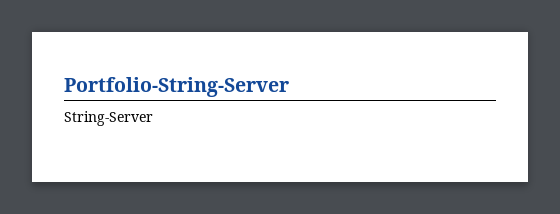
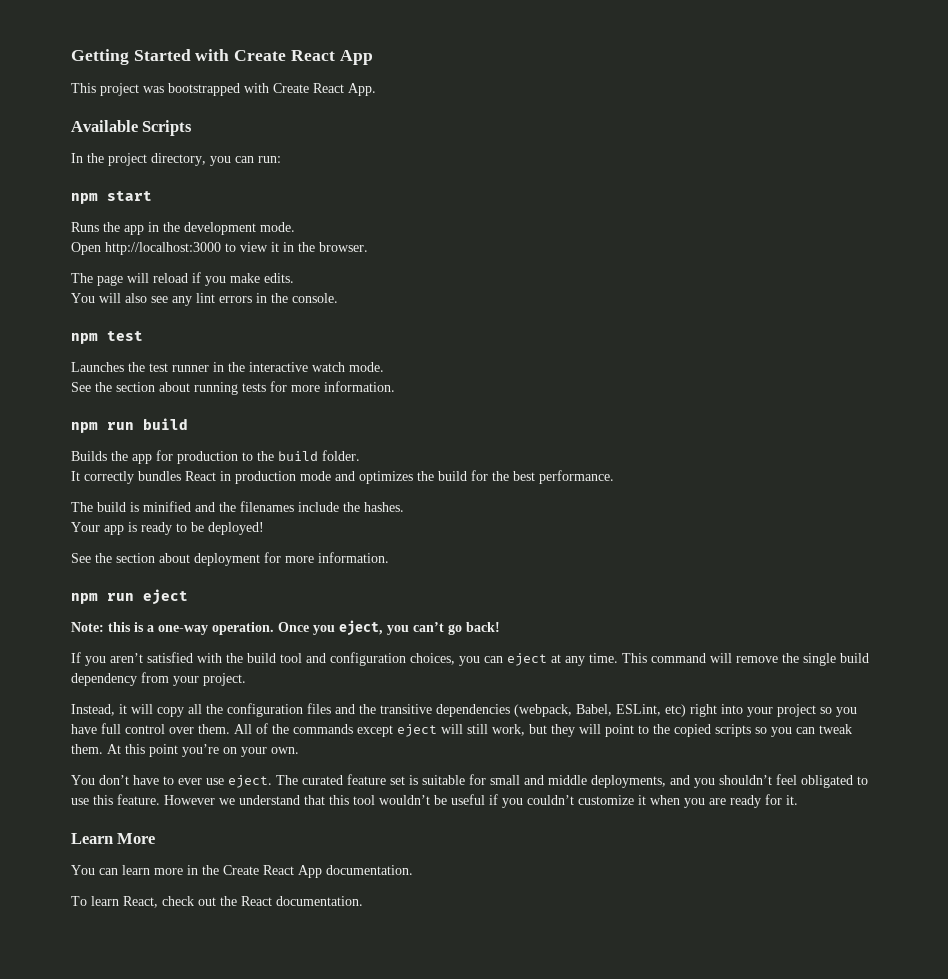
- Portfolio-String-Server
- String-Server
+ Getting Started with Create React App
+ This project was bootstrapped with Create React App.
+ Available Scripts
+ In the project directory, you can run:
+ npm start
+ Runs the app in the development mode.
+ Open http://localhost:3000 to view it in the browser.
+ The page will reload if you make edits.
+ You will also see any lint errors in the console.
+ npm test
+ Launches the test runner in the interactive watch mode.
+ See the section about running tests for more information.
+ npm run build
+ Builds the app for production to the build folder.
+ It correctly bundles React in production mode and optimizes the build for the best performance.
+ The build is minified and the filenames include the hashes.
+ Your app is ready to be deployed!
+ See the section about deployment for more information.
+ npm run eject
+ Note: this is a one-way operation. Once you eject, you can’t go back!
+ If you aren’t satisfied with the build tool and configuration choices, you can eject at any time. This command will remove the single build dependency from your project.
+ Instead, it will copy all the configuration files and the transitive dependencies (webpack, Babel, ESLint, etc) right into your project so you have full control over them. All of the commands except eject will still work, but they will point to the copied scripts so you can tweak them. At this point you’re on your own.
+ You don’t have to ever use eject. The curated feature set is suitable for small and middle deployments, and you shouldn’t feel obligated to use this feature. However we understand that this tool wouldn’t be useful if you couldn’t customize it when you are ready for it.
+ Learn More
+ You can learn more in the Create React App documentation.
+ To learn React, check out the React documentation.

